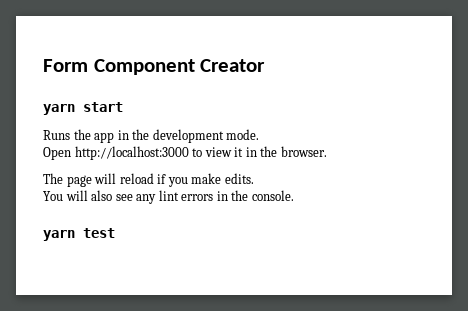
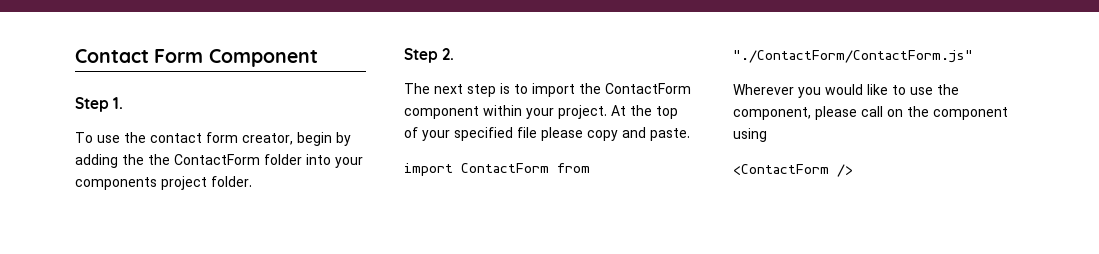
- Form Component Creator
- yarn start
- Runs the app in the development mode.
- Open http://localhost:3000 to view it in the browser.
- The page will reload if you make edits.
- You will also see any lint errors in the console.
- yarn test
+ Contact Form Component
+ Step 1.
+ To use the contact form creator, begin by adding the the ContactForm folder into your components project folder.
+ Step 2.
+ The next step is to import the ContactForm component within your project. At the top of your specified file please copy and paste.
+ import ContactForm from "./ContactForm/ContactForm.js"
+ Wherever you would like to use the component, please call on the component using
+ <ContactForm />

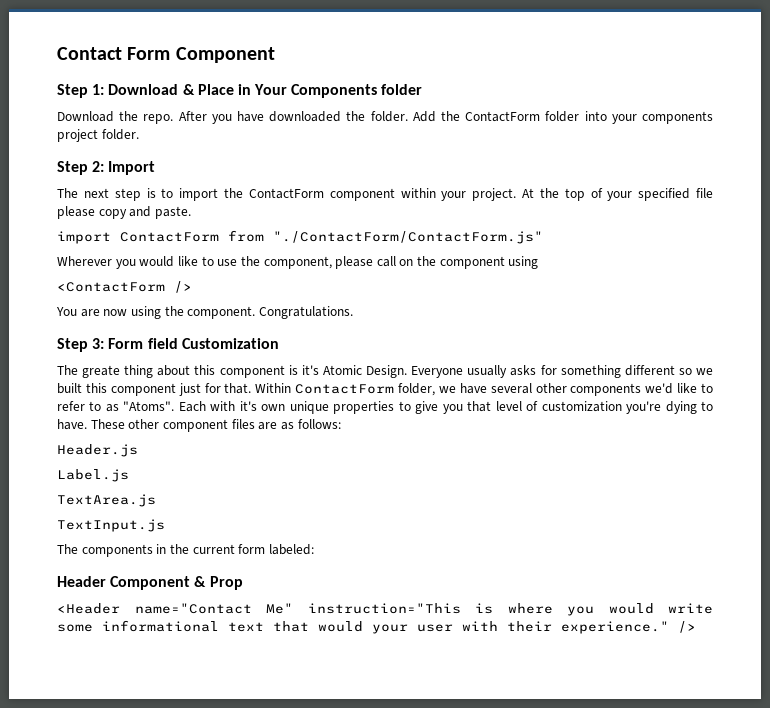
- Step 1.
- To use the contact form creator, begin by adding the the ContactForm folder into your components project folder.
+ Step 1: Download & Place in Your Components folder
+ Download the repo. After you have downloaded the folder. Add the ContactForm folder into your components project folder.
- Step 2.
+ Step 2: Import
+ You are now using the component. Congratulations.
+ Step 3: Form field Customization
+ The greate thing about this component is it's Atomic Design. Everyone usually asks for something different so we built this component just for that. Within ContactForm folder, we have several other components we'd like to refer to as "Atoms". Each with it's own unique properties to give you that level of customization you're dying to have. These other component files are as follows:
+ Header.js
+ Label.js
+ TextArea.js
+ TextInput.js
+ The components in the current form labeled:
+ Header Component & Prop
+ <Header name="Contact Me" instruction="This is where you would write some informational text that would your user with their experience." />

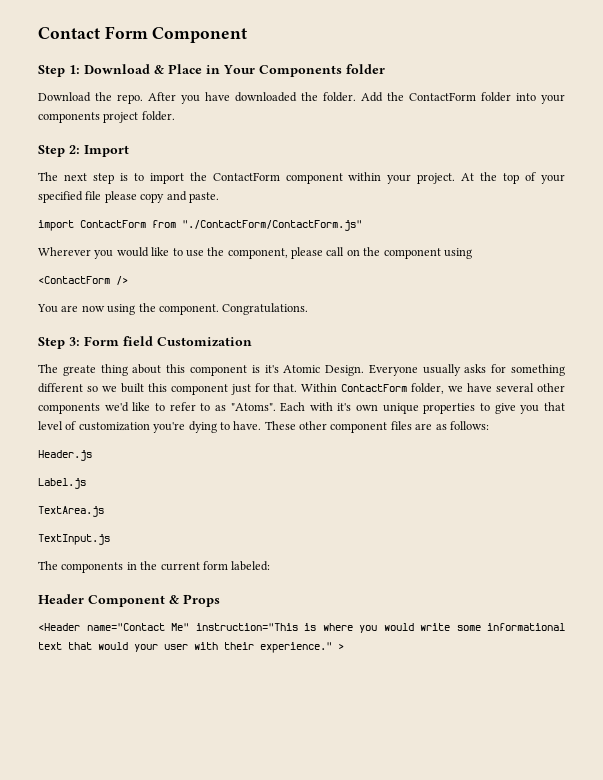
- Header Component & Prop
+ Header Component & Props
- <Header name="Contact Me" instruction="This is where you would write some informational text that would your user with their experience." />
+ <Header name="Contact Me" instruction="This is where you would write some informational text that would your user with their experience." >

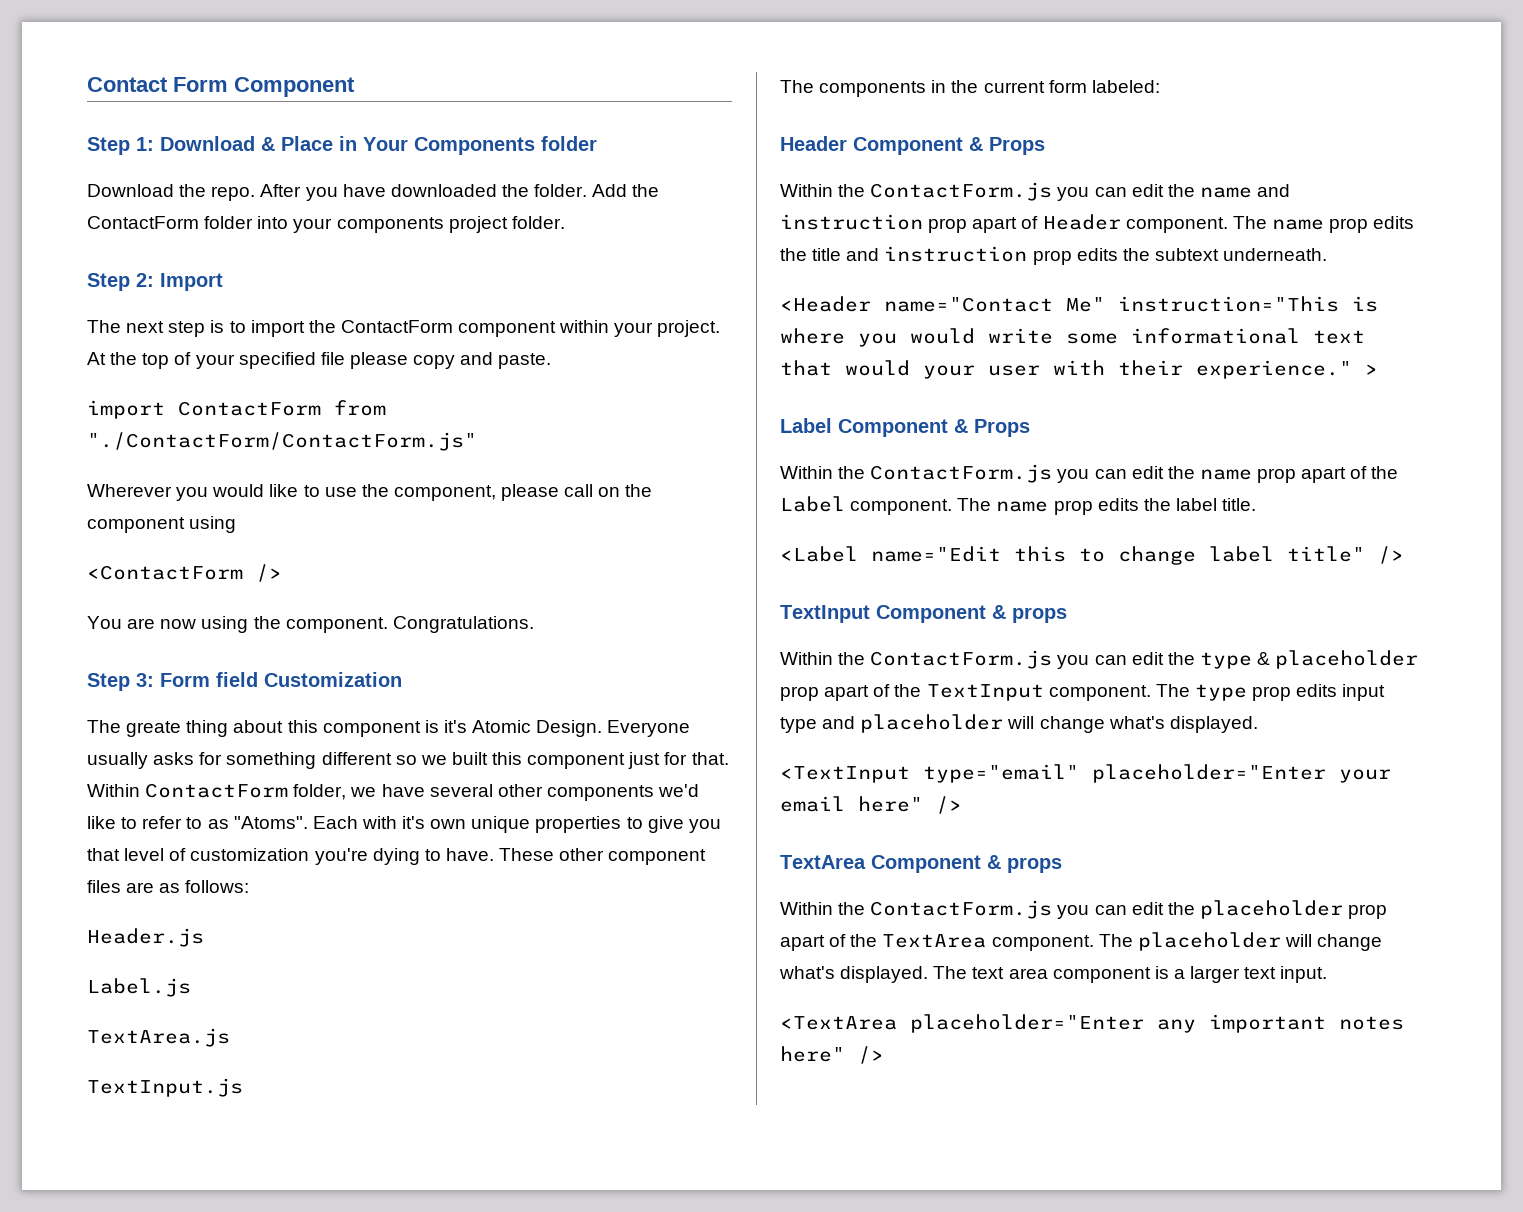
+ Within the ContactForm.js you can edit the name and instruction prop apart of Header component. The name prop edits the title and instruction prop edits the subtext underneath.
+ Label Component & Props
+ Within the ContactForm.js you can edit the name prop apart of the Label component. The name prop edits the label title.
+ <Label name="Edit this to change label title" />
+ TextInput Component & props
+ Within the ContactForm.js you can edit the type & placeholder prop apart of the TextInput component. The type prop edits input type and placeholder will change what's displayed.
+ <TextInput type="email" placeholder="Enter your email here" />
+ TextArea Component & props
+ Within the ContactForm.js you can edit the placeholder prop apart of the TextArea component. The placeholder will change what's displayed. The text area component is a larger text input.
+ <TextArea placeholder="Enter any important notes here" />

